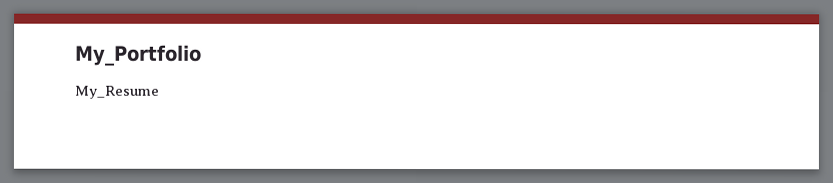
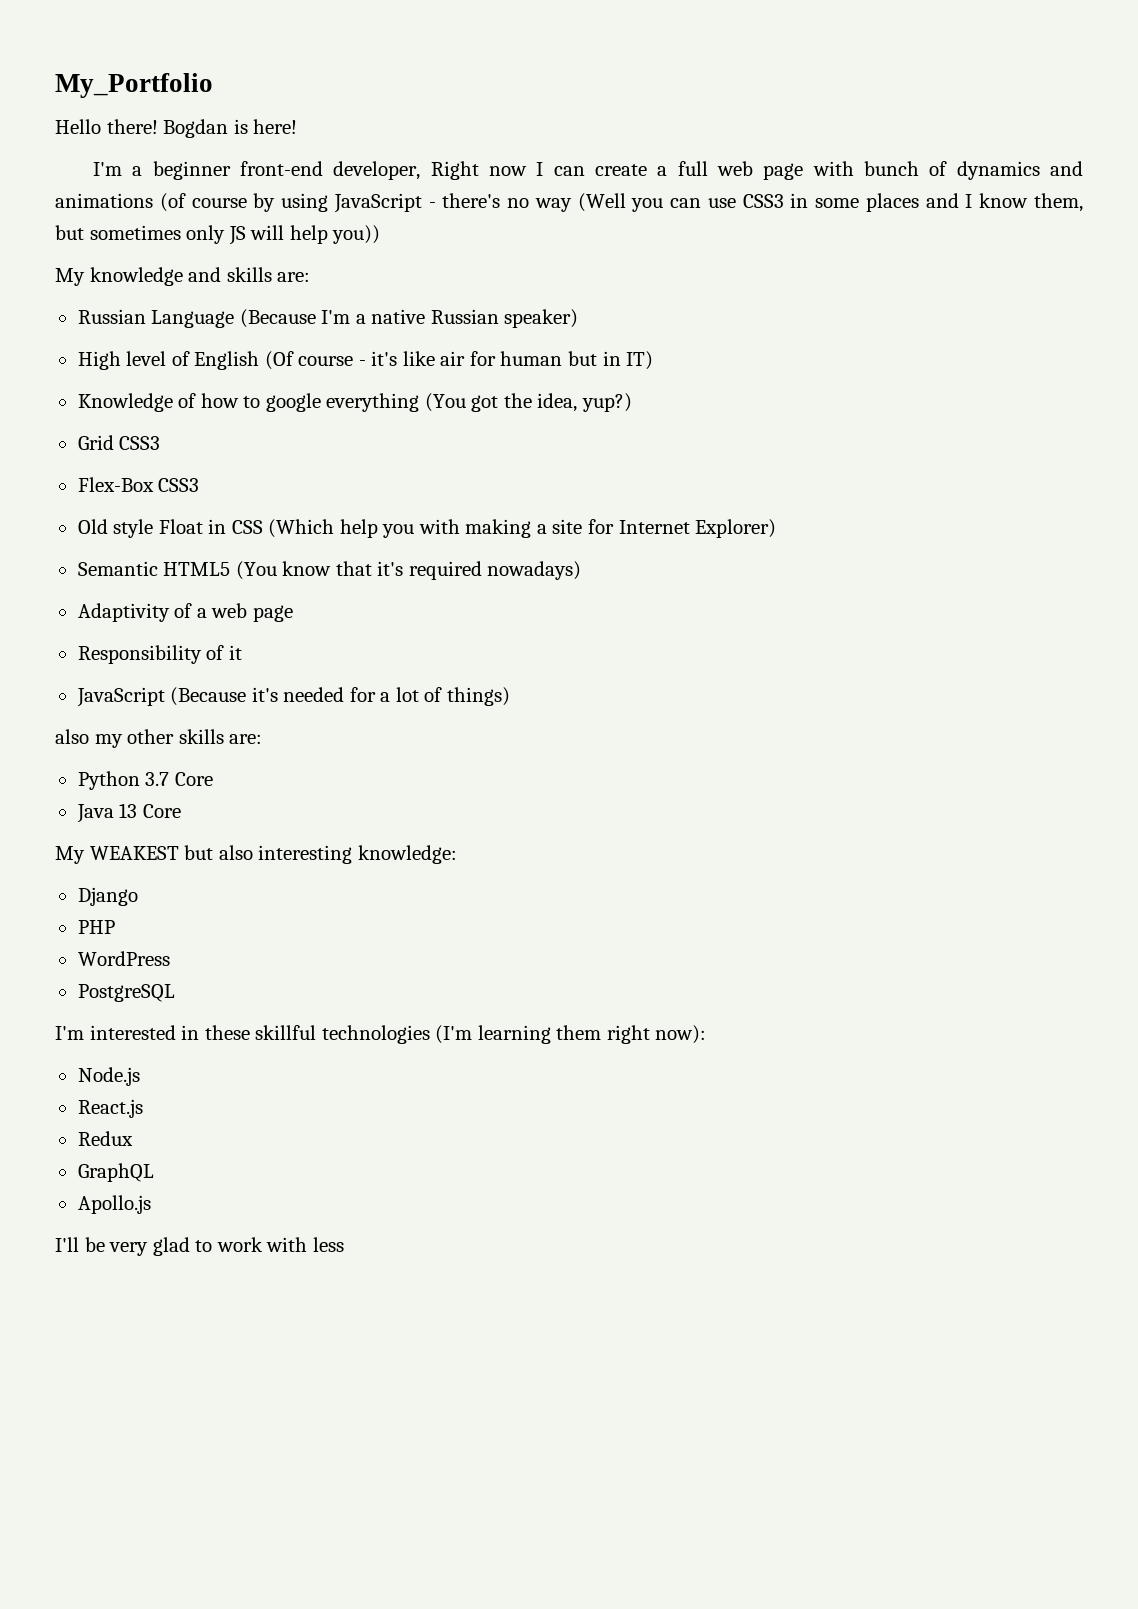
- My_Resume
+ Hello there! Bogdan is here!
+ I'm a beginner front-end developer, Right now I can create a full web page with bunch of dynamics and animations (of course by using JavaScript - there's no way (Well you can use CSS3 in some places and I know them, but sometimes only JS will help you))
+ My knowledge and skills are:
+ Russian Language (Because I'm a native Russian speaker)
+ High level of English (Of course - it's like air for human but in IT)
+ Knowledge of how to google everything (You got the idea, yup?)
+ Grid CSS3
+ Flex-Box CSS3
+ Old style Float in CSS (Which help you with making a site for Internet Explorer)
+ Semantic HTML5 (You know that it's required nowadays)
+ Adaptivity of a web page
+ Responsibility of it
+ JavaScript (Because it's needed for a lot of things)
+ also my other skills are:
+ Python 3.7 Core
+ Java 13 Core
+ My WEAKEST but also interesting knowledge:
+ Django
+ PHP
+ WordPress
+ PostgreSQL
+ I'm interested in these skillful technologies (I'm learning them right now):
+ Node.js
+ React.js
+ Redux
+ GraphQL
+ Apollo.js
+ I'll be very glad to work with less

